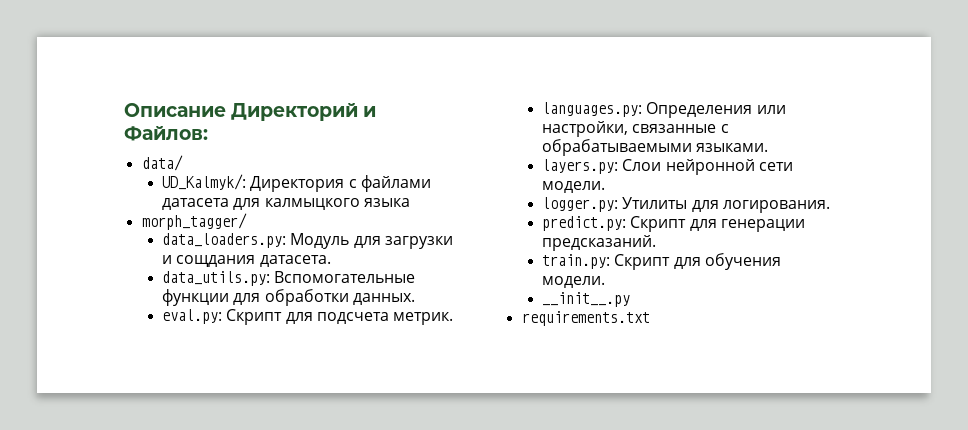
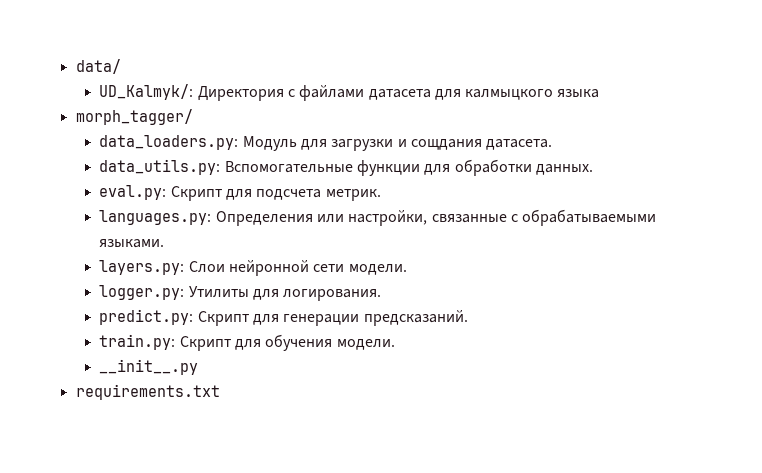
- Описание Директорий и Файлов:

